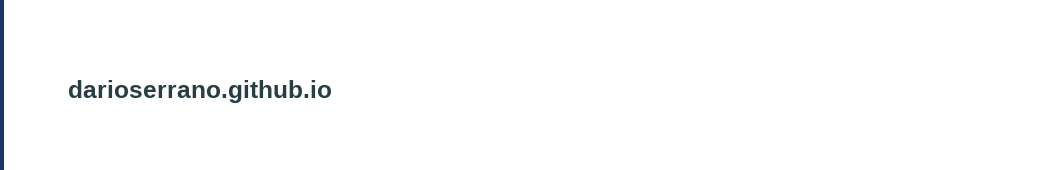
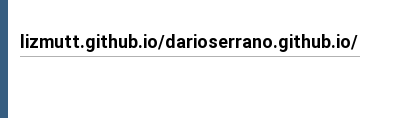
- darioserrano.github.io
+ lizmutt.github.io/darioserrano.github.io/

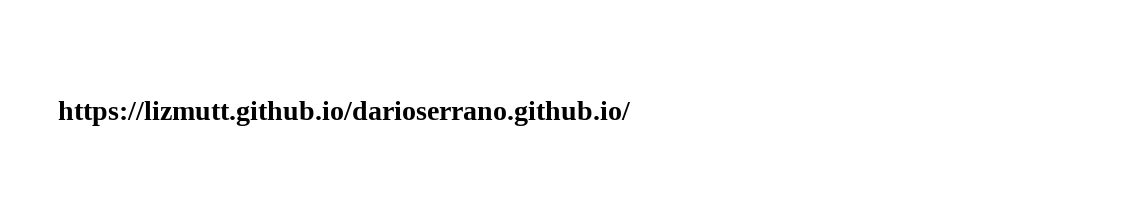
- lizmutt.github.io/darioserrano.github.io/
+ https://lizmutt.github.io/darioserrano.github.io/

